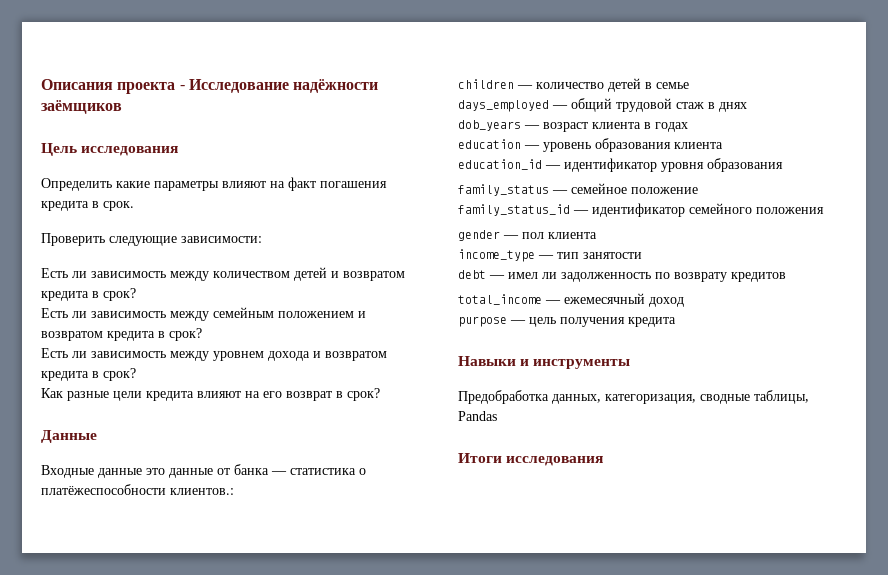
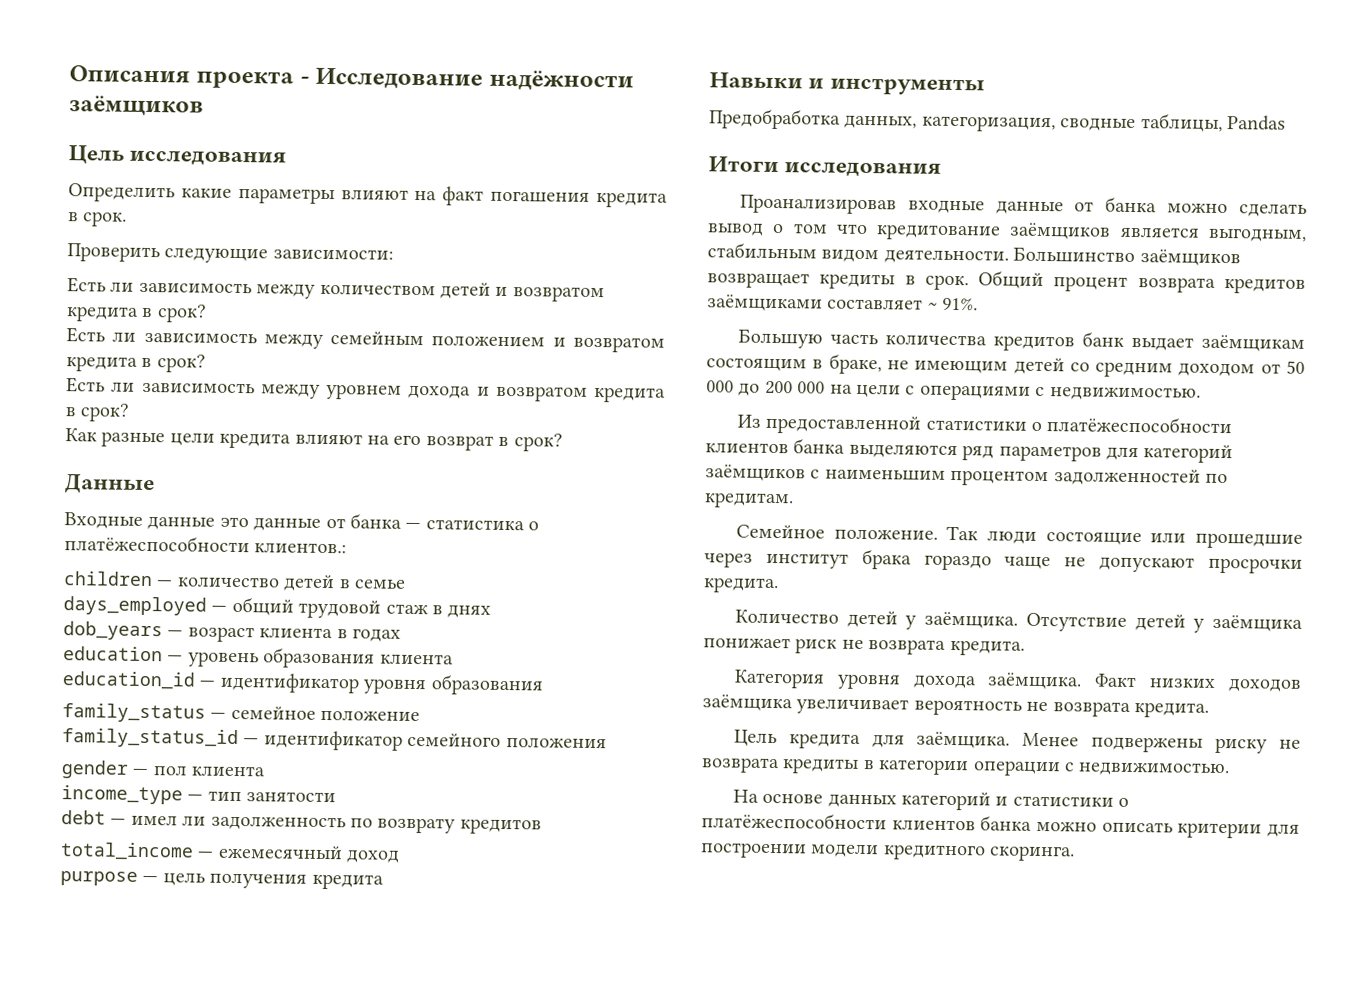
+ Проанализировав входные данные от банка можно сделать вывод о том что кредитование заёмщиков является выгодным, стабильным видом деятельности. Большинство заёмщиков возвращает кредиты в срок. Общий процент возврата кредитов заёмщиками составляет ~ 91%.
+ Большую часть количества кредитов банк выдает заёмщикам состоящим в браке, не имеющим детей со средним доходом от 50 000 до 200 000 на цели с операциями с недвижимостью.
+ Из предоставленной статистики о платёжеспособности клиентов банка выделяются ряд параметров для категорий заёмщиков с наименьшим процентом задолженностей по кредитам.
+ Семейное положение. Так люди состоящие или прошедшие через институт брака гораздо чаще не допускают просрочки кредита.
+ Количество детей у заёмщика. Отсутствие детей у заёмщика понижает риск не возврата кредита.
+ Категория уровня дохода заёмщика. Факт низких доходов заёмщика увеличивает вероятность не возврата кредита.
+ Цель кредита для заёмщика. Менее подвержены риску не возврата кредиты в категории операции с недвижимостью.
+ На основе данных категорий и статистики о платёжеспособности клиентов банка можно описать критерии для построении модели кредитного скоринга.

